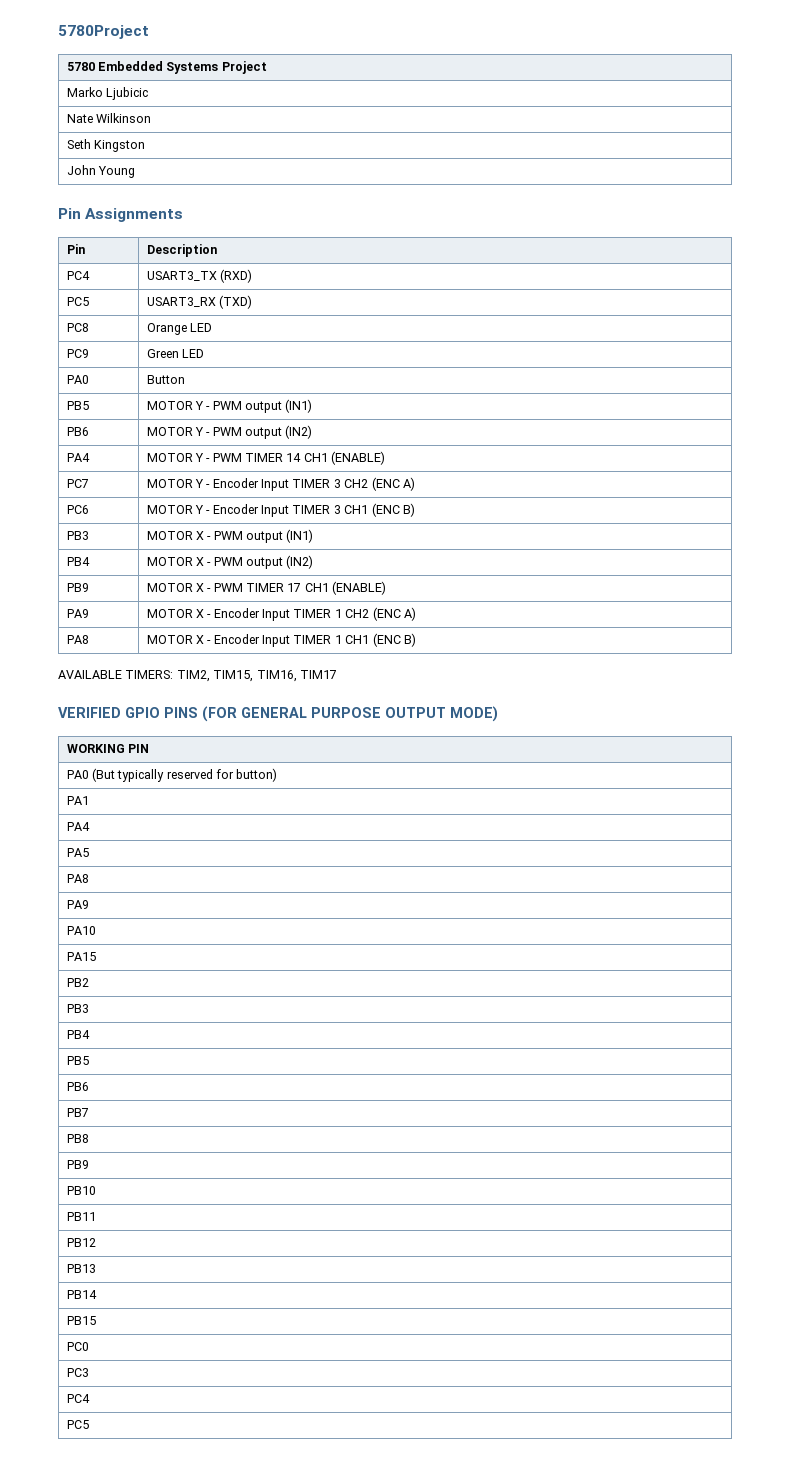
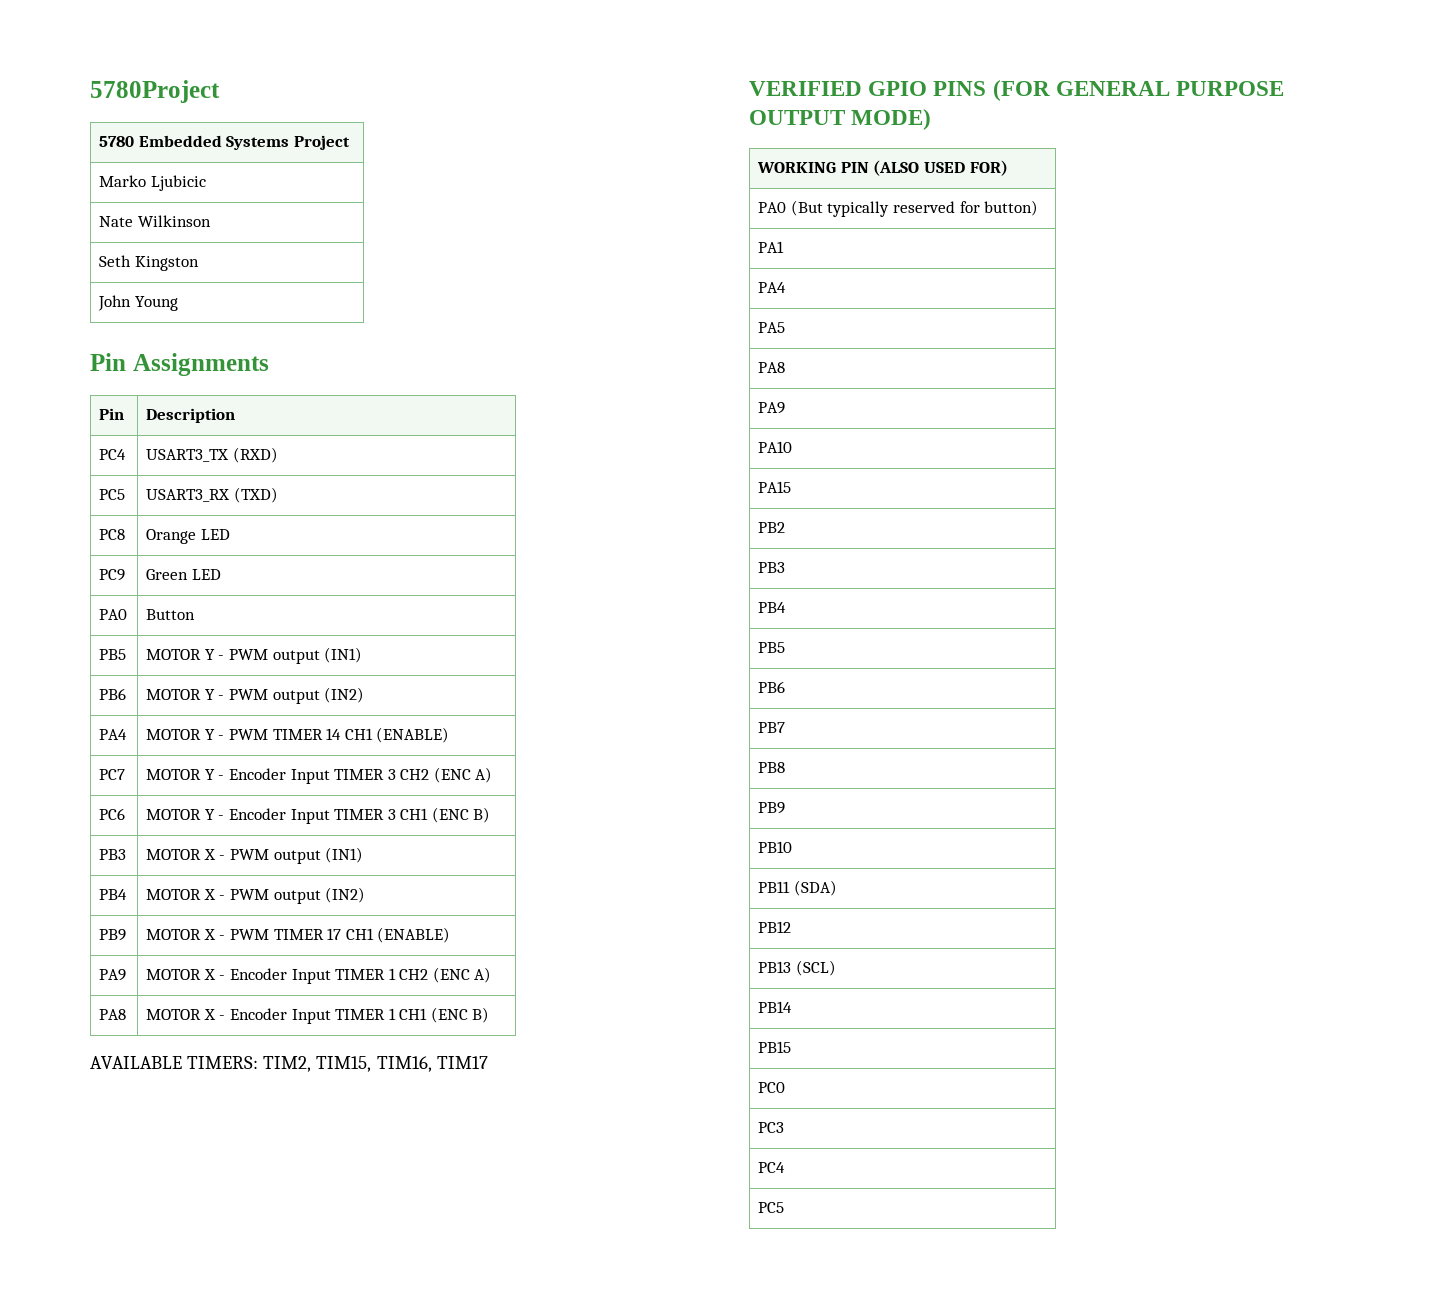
- WORKING PIN
+ WORKING PIN (ALSO USED FOR)
- PB11
+ PB11 (SDA)
- PB13
+ PB13 (SCL)

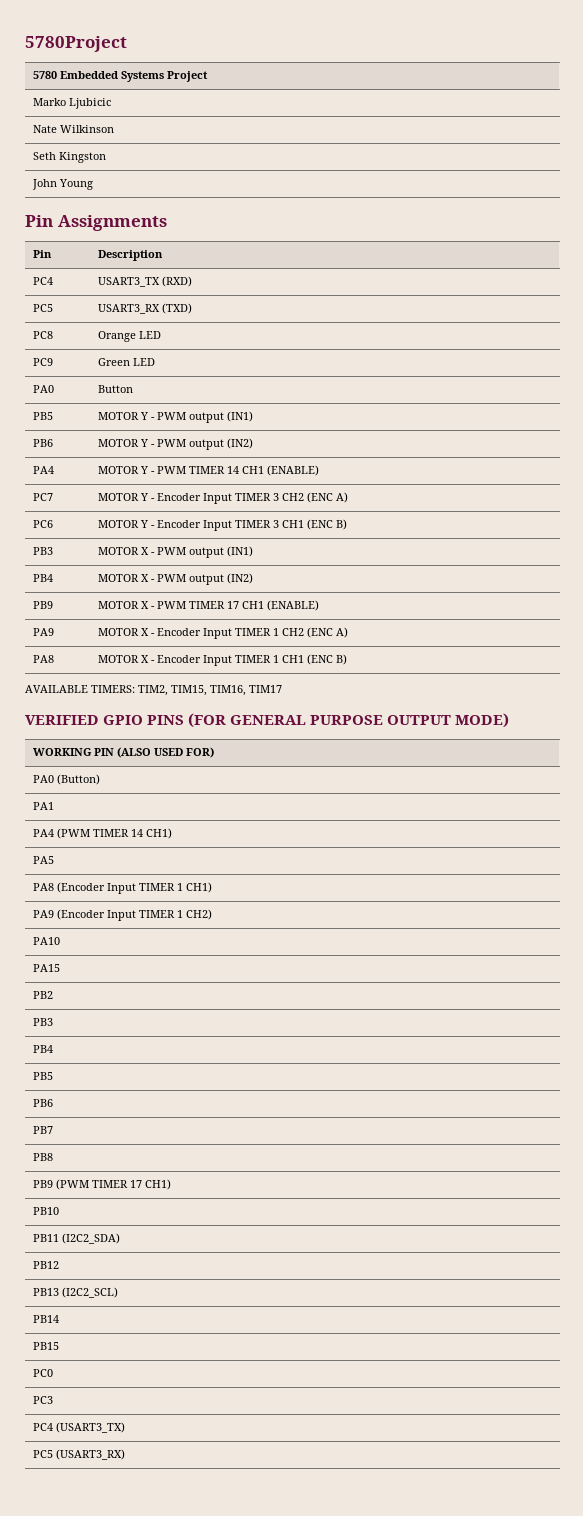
- PA0 (But typically reserved for button)
+ PA0 (Button)
  PA1
- PA4
+ PA4 (PWM TIMER 14 CH1)
  PA5
- PA8
- PA9
+ PA8 (Encoder Input TIMER 1 CH1)
+ PA9 (Encoder Input TIMER 1 CH2)
  PB8
- PB9
+ PB9 (PWM TIMER 17 CH1)
- PB11 (SDA)
+ PB11 (I2C2_SDA)
- PB13 (SCL)
+ PB13 (I2C2_SCL)
  PC3
- PC4
- PC5
+ PC4 (USART3_TX)
+ PC5 (USART3_RX)

